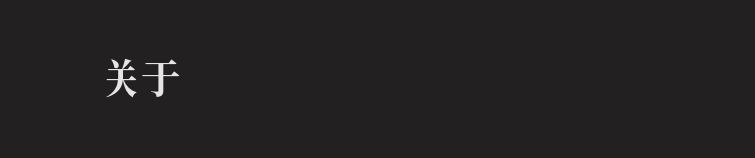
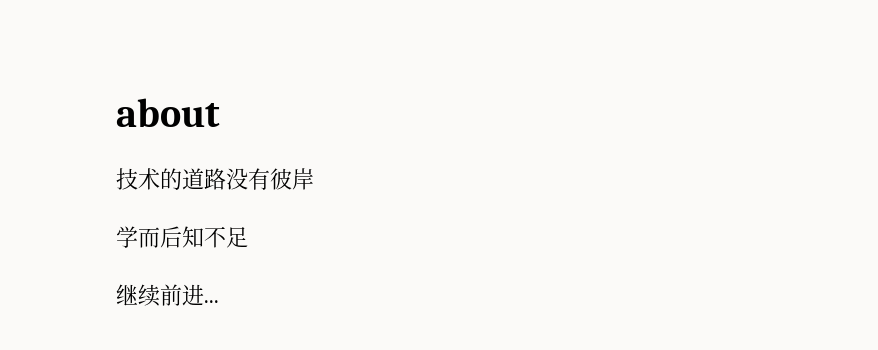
- 关于
+ about
+ 技术的道路没有彼岸
+ 学而后知不足
+ 继续前进...

